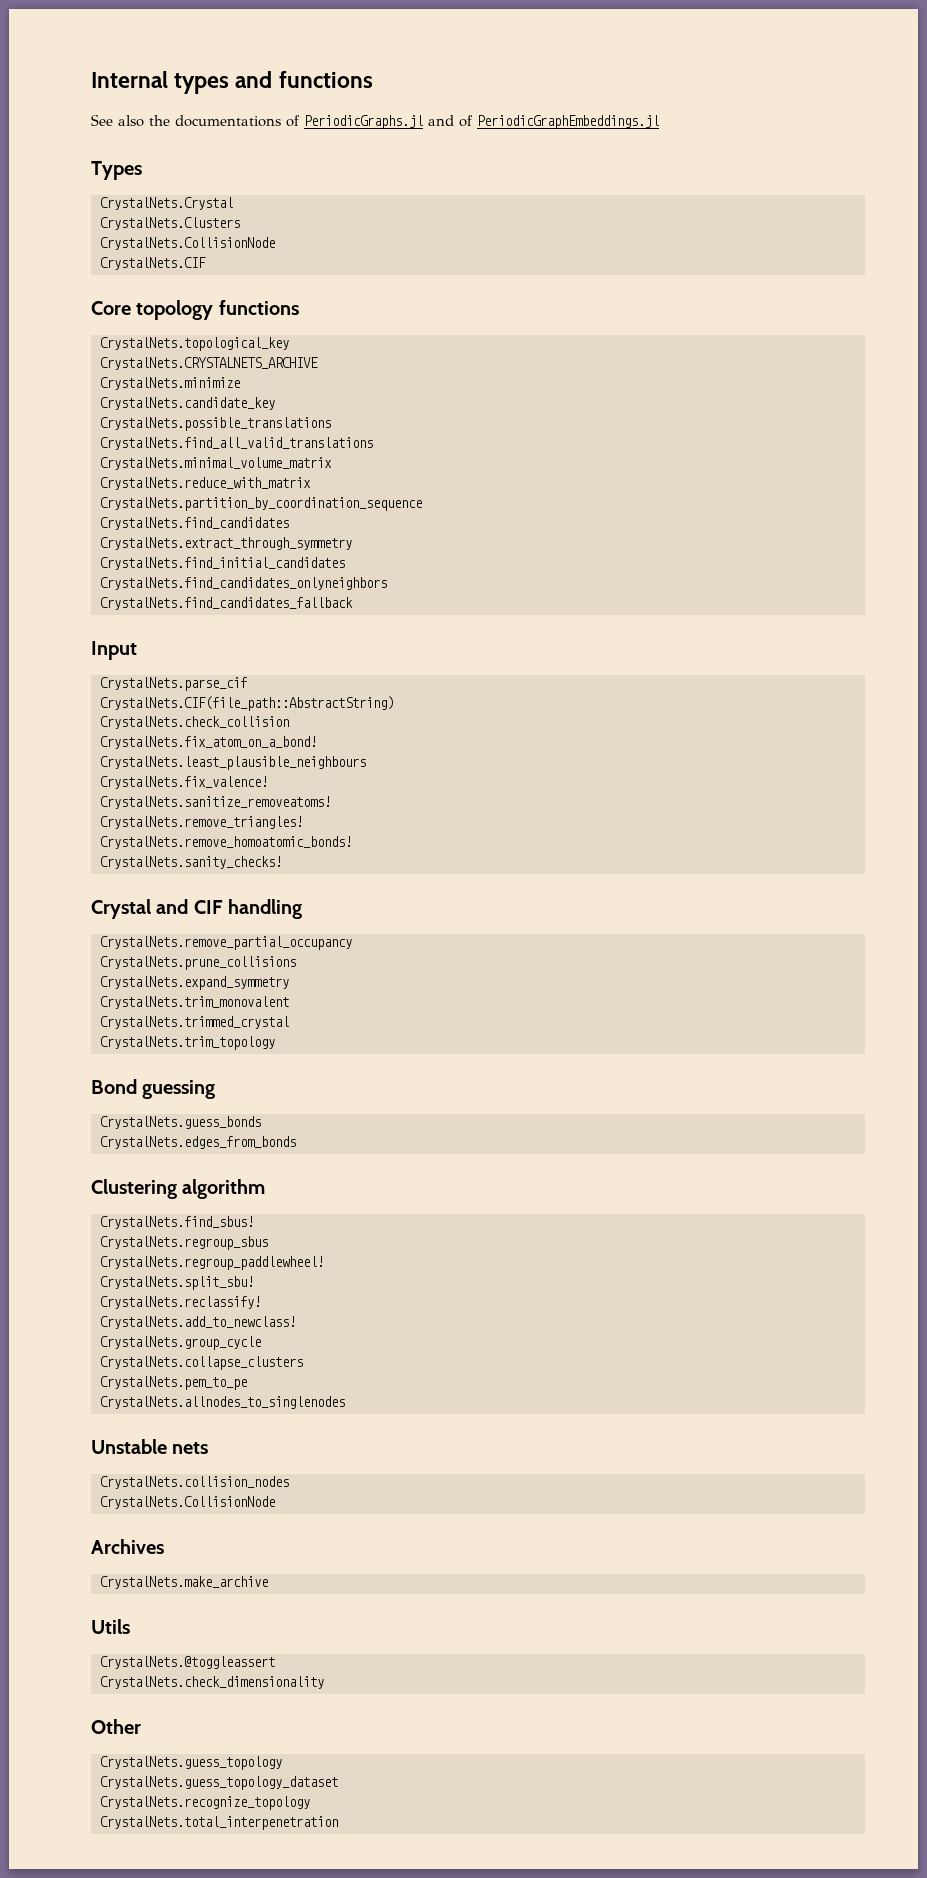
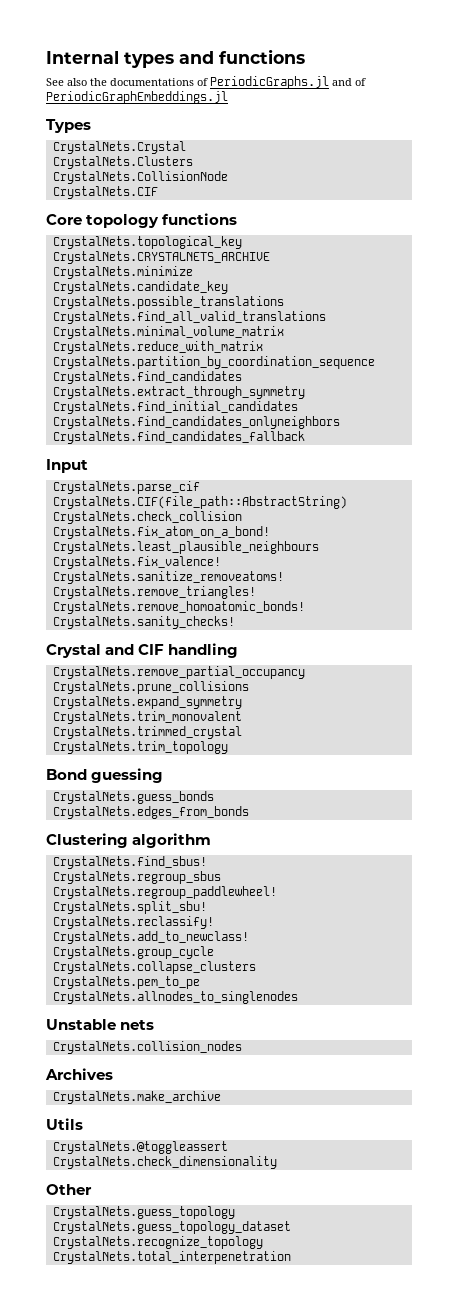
  CrystalNets.collision_nodes
- CrystalNets.CollisionNode

